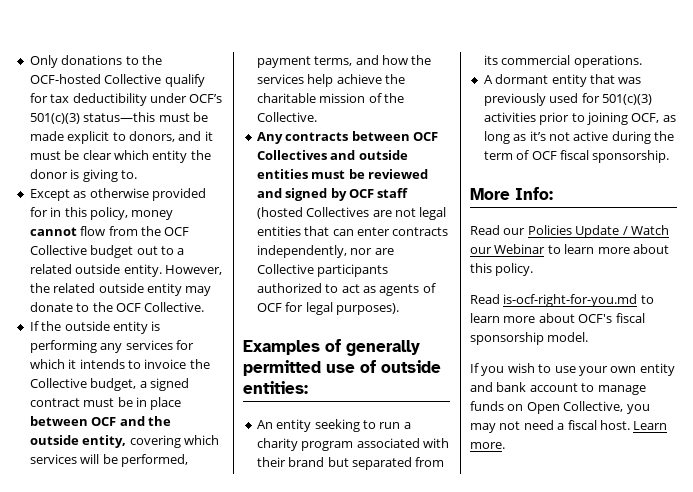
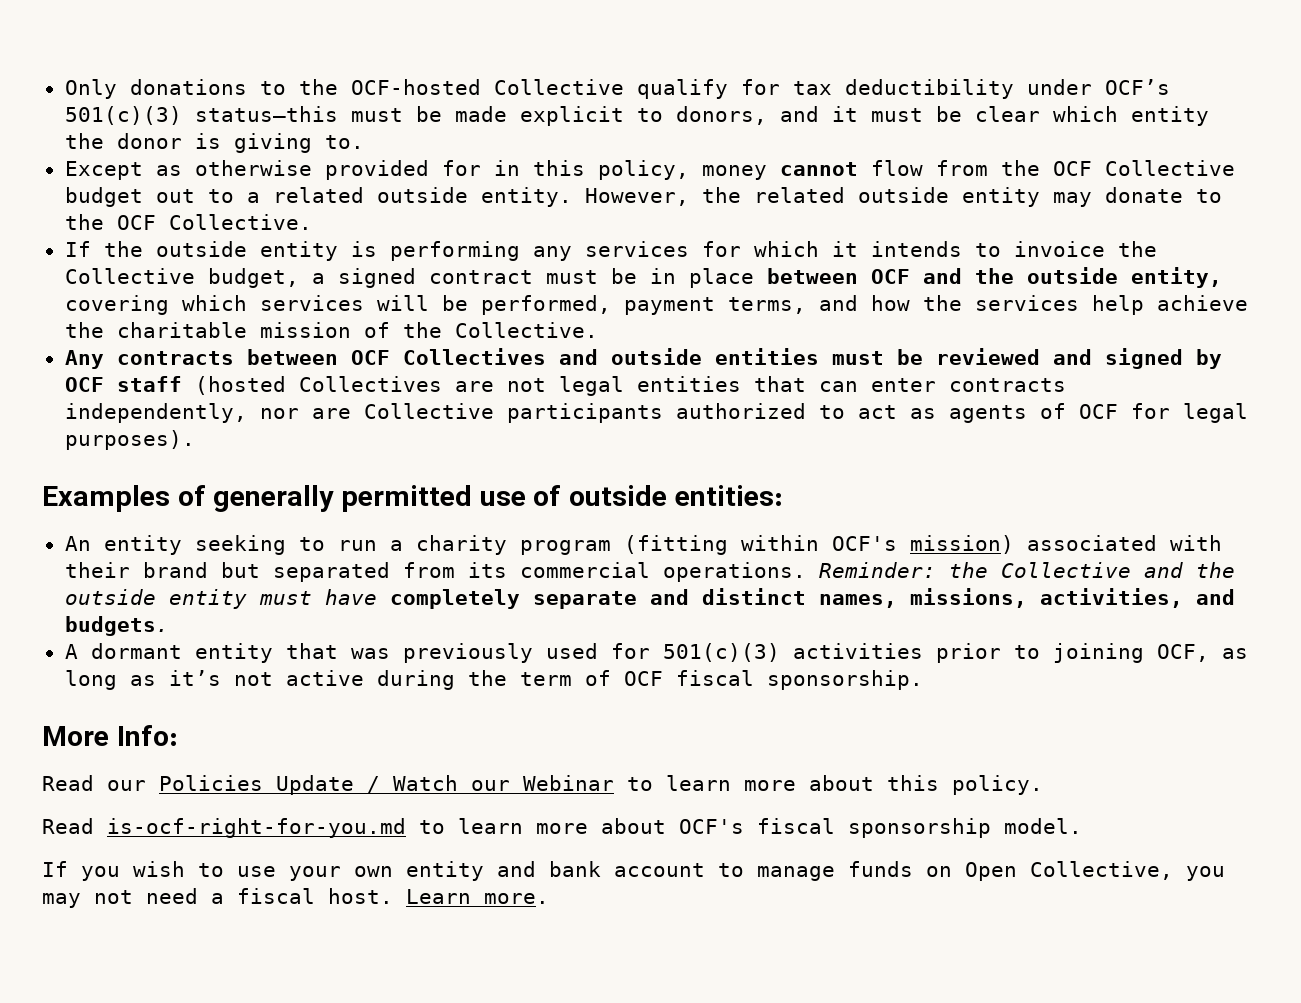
- An entity seeking to run a charity program associated with their brand but separated from its commercial operations.
+ An entity seeking to run a charity program (fitting within OCF's mission) associated with their brand but separated from its commercial operations. Reminder: the Collective and the outside entity must have completely separate and distinct names, missions, activities, and budgets.

